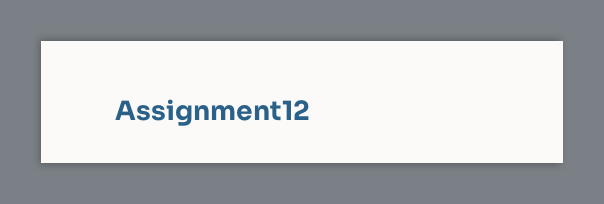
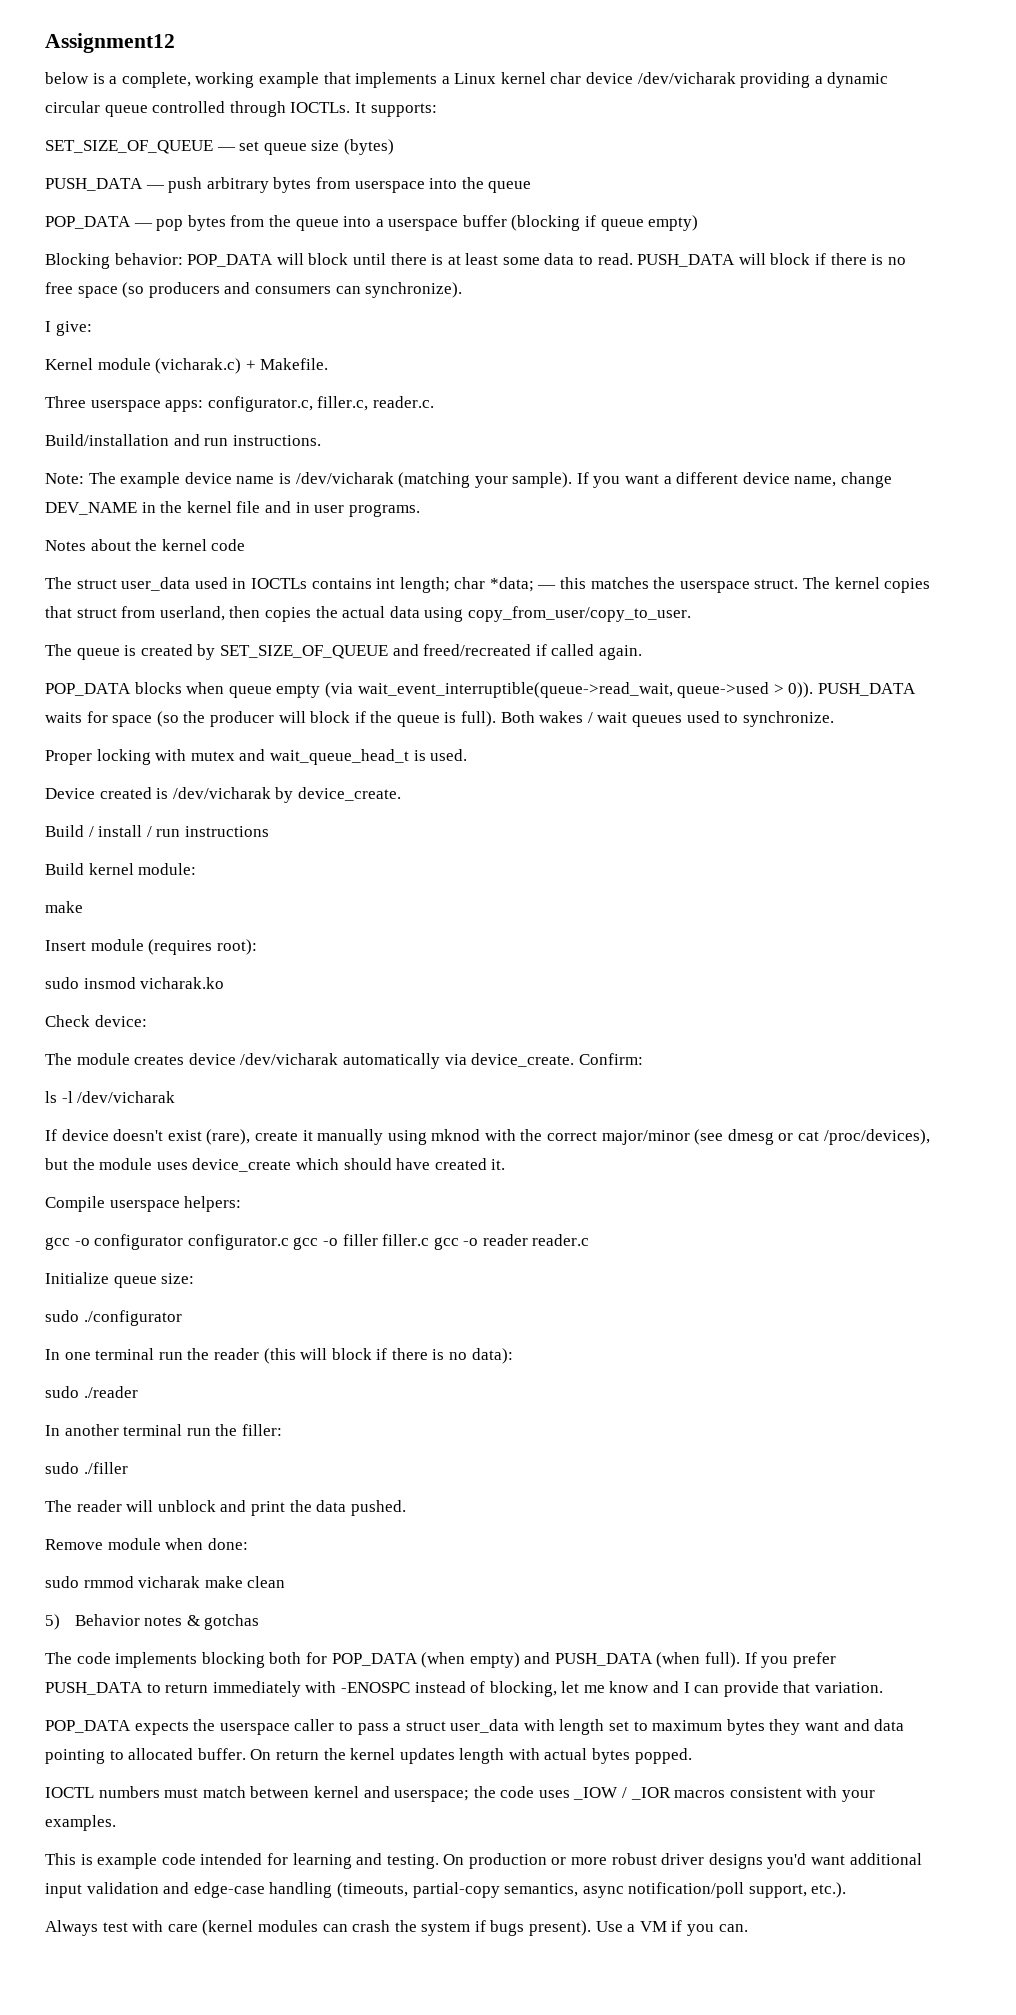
+ below is a complete, working example that implements a Linux kernel char device /dev/vicharak providing a dynamic circular queue controlled through IOCTLs. It supports:
+ SET_SIZE_OF_QUEUE — set queue size (bytes)
+ PUSH_DATA — push arbitrary bytes from userspace into the queue
+ POP_DATA — pop bytes from the queue into a userspace buffer (blocking if queue empty)
+ Blocking behavior: POP_DATA will block until there is at least some data to read. PUSH_DATA will block if there is no free space (so producers and consumers can synchronize).
+ I give:
+ Kernel module (vicharak.c) + Makefile.
+ Three userspace apps: configurator.c, filler.c, reader.c.
+ Build/installation and run instructions.
+ Note: The example device name is /dev/vicharak (matching your sample). If you want a different device name, change DEV_NAME in the kernel file and in user programs.
+ Notes about the kernel code
+ The struct user_data used in IOCTLs contains int length; char *data; — this matches the userspace struct. The kernel copies that struct from userland, then copies the actual data using copy_from_user/copy_to_user.
+ The queue is created by SET_SIZE_OF_QUEUE and freed/recreated if called again.
+ POP_DATA blocks when queue empty (via wait_event_interruptible(queue->read_wait, queue->used > 0)). PUSH_DATA waits for space (so the producer will block if the queue is full). Both wakes / wait queues used to synchronize.
+ Proper locking with mutex and wait_queue_head_t is used.
+ Device created is /dev/vicharak by device_create.
+ Build / install / run instructions
+ Build kernel module:
+ make
+ Insert module (requires root):
+ sudo insmod vicharak.ko
+ Check device:
+ The module creates device /dev/vicharak automatically via device_create. Confirm:
+ ls -l /dev/vicharak
+ If device doesn't exist (rare), create it manually using mknod with the correct major/minor (see dmesg or cat /proc/devices), but the module uses device_create which should have created it.
+ Compile userspace helpers:
+ gcc -o configurator configurator.c gcc -o filler filler.c gcc -o reader reader.c
+ Initialize queue size:
+ sudo ./configurator
+ In one terminal run the reader (this will block if there is no data):
+ sudo ./reader
+ In another terminal run the filler:
+ sudo ./filler
+ The reader will unblock and print the data pushed.
+ Remove module when done:
+ sudo rmmod vicharak make clean
+ 5) Behavior notes & gotchas
+ The code implements blocking both for POP_DATA (when empty) and PUSH_DATA (when full). If you prefer PUSH_DATA to return immediately with -ENOSPC instead of blocking, let me know and I can provide that variation.
+ POP_DATA expects the userspace caller to pass a struct user_data with length set to maximum bytes they want and data pointing to allocated buffer. On return the kernel updates length with actual bytes popped.
+ IOCTL numbers must match between kernel and userspace; the code uses _IOW / _IOR macros consistent with your examples.
+ This is example code intended for learning and testing. On production or more robust driver designs you'd want additional input validation and edge-case handling (timeouts, partial-copy semantics, async notification/poll support, etc.).
+ Always test with care (kernel modules can crash the system if bugs present). Use a VM if you can.

